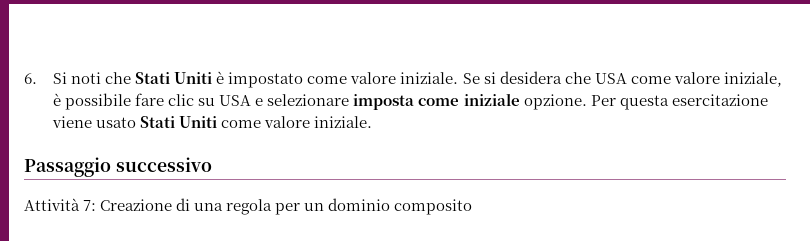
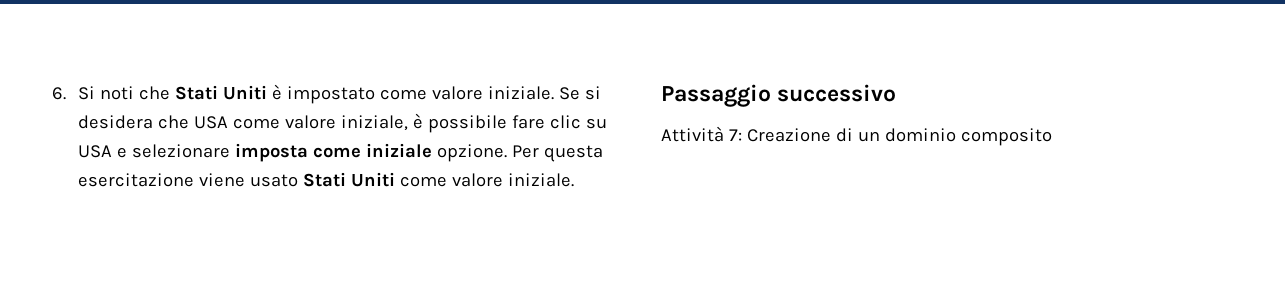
- Attività 7: Creazione di una regola per un dominio composito
+ Attività 7: Creazione di un dominio composito

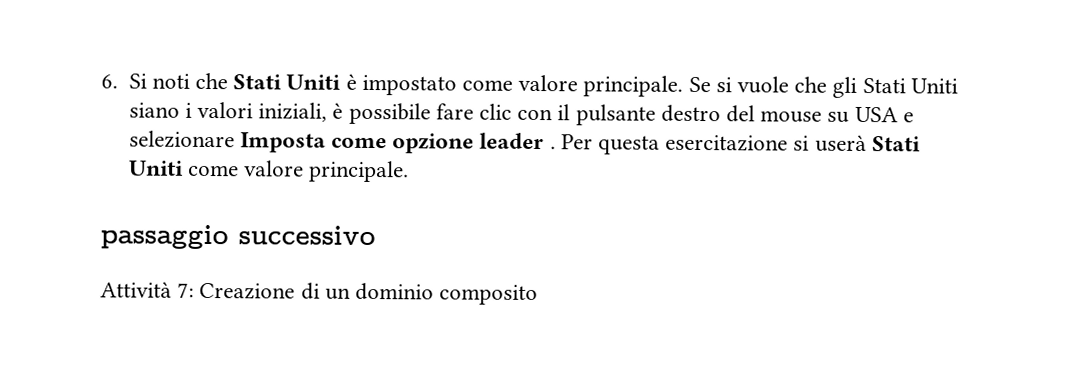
- 6. Si noti che Stati Uniti è impostato come valore iniziale.
+ 6. Si noti che Stati Uniti è impostato come valore principale.
- Se si desidera che USA come valore iniziale, è possibile fare clic su USA e selezionare imposta come iniziale opzione.
+ Se si vuole che gli Stati Uniti siano i valori iniziali, è possibile fare clic con il pulsante destro del mouse su USA e selezionare Imposta come opzione leader .
- Per questa esercitazione viene usato Stati Uniti come valore iniziale.
- Passaggio successivo
+ Per questa esercitazione si userà Stati Uniti come valore principale.
+ passaggio successivo

